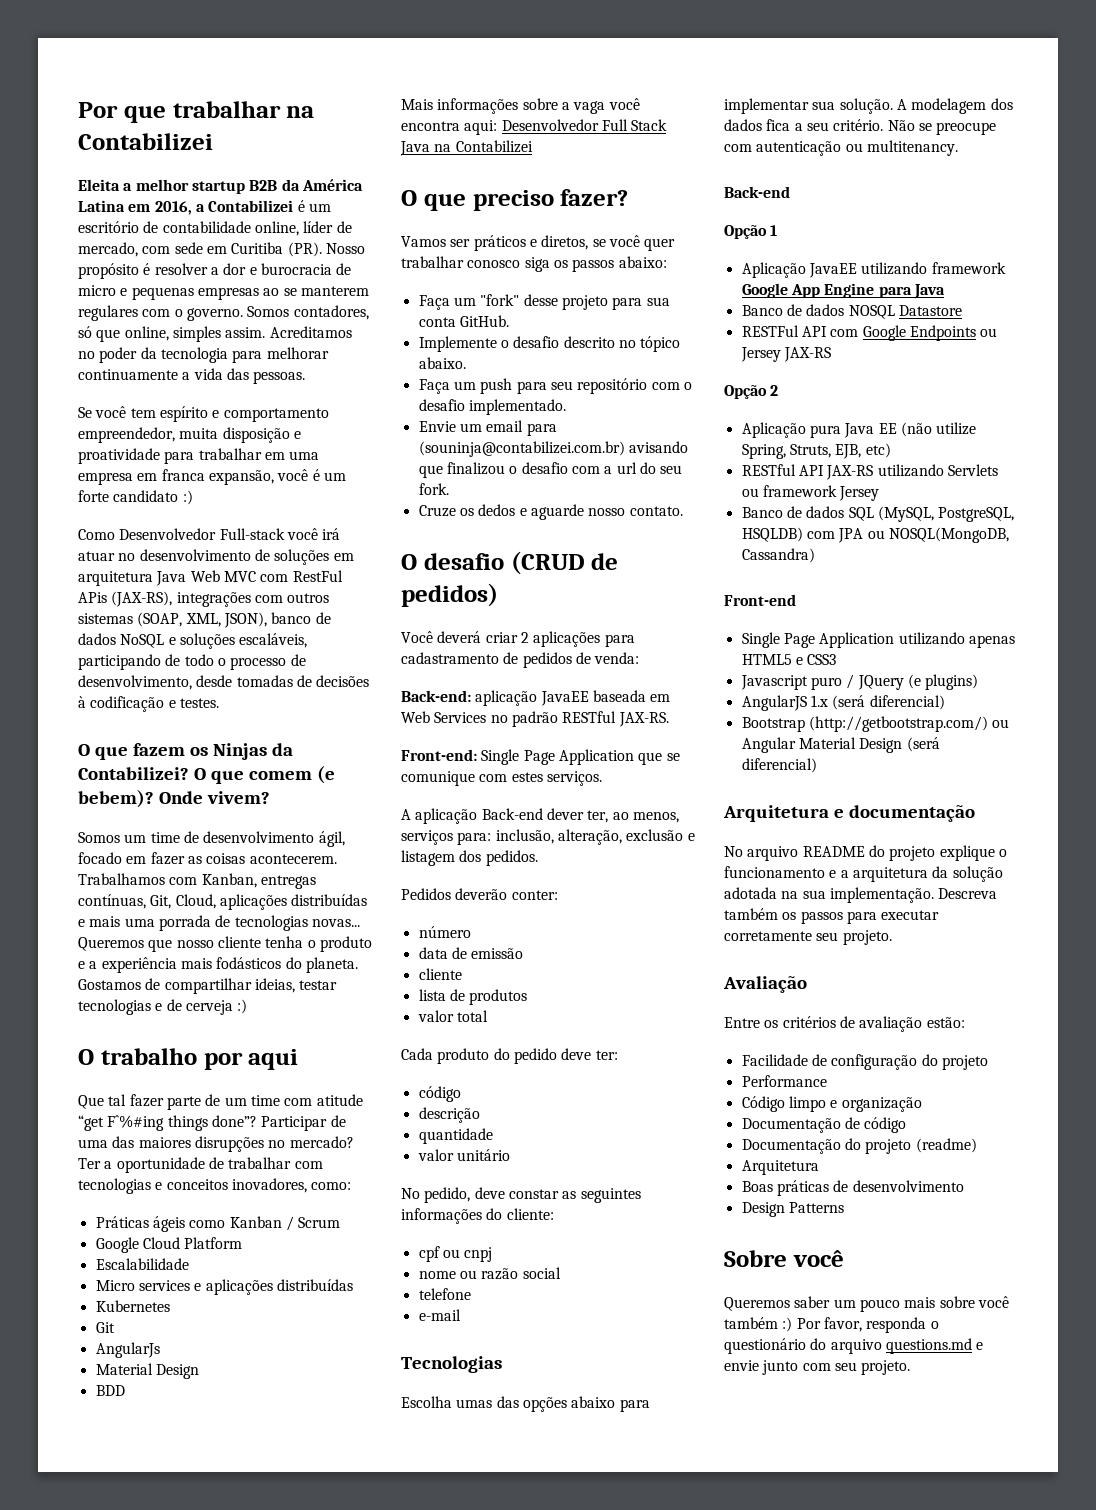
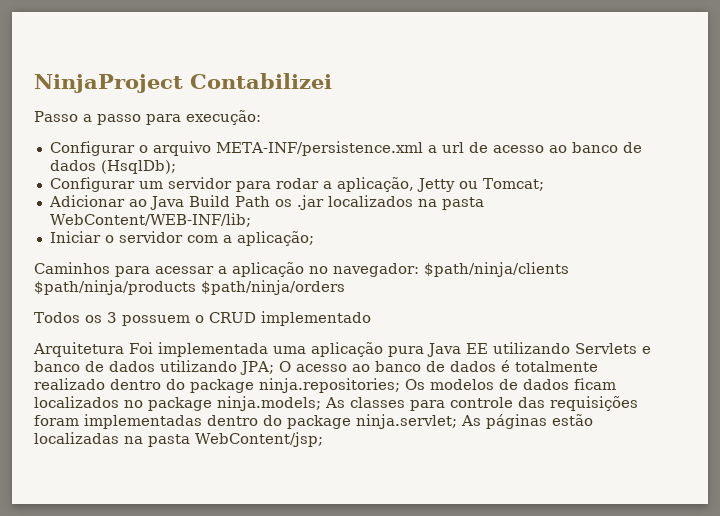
- Por que trabalhar na Contabilizei
- Eleita a melhor startup B2B da América Latina em 2016, a Contabilizei é um escritório de contabilidade online, líder de mercado, com sede em Curitiba (PR). Nosso propósito é resolver a dor e burocracia de micro e pequenas empresas ao se manterem regulares com o governo. Somos contadores, só que online, simples assim. Acreditamos no poder da tecnologia para melhorar continuamente a vida das pessoas.
- Se você tem espírito e comportamento empreendedor, muita disposição e proatividade para trabalhar em uma empresa em franca expansão, você é um forte candidato :)
- Como Desenvolvedor Full-stack você irá atuar no desenvolvimento de soluções em arquitetura Java Web MVC com RestFul APis (JAX-RS), integrações com outros sistemas (SOAP, XML, JSON), banco de dados NoSQL e soluções escaláveis, participando de todo o processo de desenvolvimento, desde tomadas de decisões à codificação e testes.
- O que fazem os Ninjas da Contabilizei? O que comem (e bebem)? Onde vivem?
- Somos um time de desenvolvimento ágil, focado em fazer as coisas acontecerem. Trabalhamos com Kanban, entregas contínuas, Git, Cloud, aplicações distribuídas e mais uma porrada de tecnologias novas... Queremos que nosso cliente tenha o produto e a experiência mais fodásticos do planeta. Gostamos de compartilhar ideias, testar tecnologias e de cerveja :)
- O trabalho por aqui
- Que tal fazer parte de um time com atitude “get Fˆ%#ing things done”? Participar de uma das maiores disrupções no mercado? Ter a oportunidade de trabalhar com tecnologias e conceitos inovadores, como:
- Práticas ágeis como Kanban / Scrum
- Google Cloud Platform
- Escalabilidade
- Micro services e aplicações distribuídas
- Kubernetes
- Git
- AngularJs
- Material Design
- BDD
- Mais informações sobre a vaga você encontra aqui: Desenvolvedor Full Stack Java na Contabilizei
- O que preciso fazer?
- Vamos ser práticos e diretos, se você quer trabalhar conosco siga os passos abaixo:
- Faça um "fork" desse projeto para sua conta GitHub.
- Implemente o desafio descrito no tópico abaixo.
- Faça um push para seu repositório com o desafio implementado.
- Envie um email para (souninja@contabilizei.com.br) avisando que finalizou o desafio com a url do seu fork.
- Cruze os dedos e aguarde nosso contato.
- O desafio (CRUD de pedidos)
- Você deverá criar 2 aplicações para cadastramento de pedidos de venda:
- Back-end: aplicação JavaEE baseada em Web Services no padrão RESTful JAX-RS.
- Front-end: Single Page Application que se comunique com estes serviços.
- A aplicação Back-end dever ter, ao menos, serviços para: inclusão, alteração, exclusão e listagem dos pedidos.
- Pedidos deverão conter:
- número
- data de emissão
- cliente
- lista de produtos
- valor total
- Cada produto do pedido deve ter:
- código
- descrição
- quantidade
- valor unitário
- No pedido, deve constar as seguintes informações do cliente:
- cpf ou cnpj
- nome ou razão social
- telefone
- e-mail
- Tecnologias
- Escolha umas das opções abaixo para implementar sua solução. A modelagem dos dados fica a seu critério. Não se preocupe com autenticação ou multitenancy.
- Back-end
- Opção 1
- Aplicação JavaEE utilizando framework Google App Engine para Java
- Banco de dados NOSQL Datastore
- RESTFul API com Google Endpoints ou Jersey JAX-RS
- Opção 2
- Aplicação pura Java EE (não utilize Spring, Struts, EJB, etc)
- RESTful API JAX-RS utilizando Servlets ou framework Jersey
- Banco de dados SQL (MySQL, PostgreSQL, HSQLDB) com JPA ou NOSQL(MongoDB, Cassandra)
- Front-end
- Single Page Application utilizando apenas HTML5 e CSS3
- Javascript puro / JQuery (e plugins)
- AngularJS 1.x (será diferencial)
- Bootstrap (http://getbootstrap.com/) ou Angular Material Design (será diferencial)
- Arquitetura e documentação
- No arquivo README do projeto explique o funcionamento e a arquitetura da solução adotada na sua implementação. Descreva também os passos para executar corretamente seu projeto.
- Avaliação
- Entre os critérios de avaliação estão:
- Facilidade de configuração do projeto
- Performance
- Código limpo e organização
- Documentação de código
- Documentação do projeto (readme)
- Arquitetura
- Boas práticas de desenvolvimento
- Design Patterns
- Sobre você
- Queremos saber um pouco mais sobre você também :) Por favor, responda o questionário do arquivo questions.md e envie junto com seu projeto.
+ NinjaProject Contabilizei
+ Passo a passo para execução:
+ Configurar o arquivo META-INF/persistence.xml a url de acesso ao banco de dados (HsqlDb);
+ Configurar um servidor para rodar a aplicação, Jetty ou Tomcat;
+ Adicionar ao Java Build Path os .jar localizados na pasta WebContent/WEB-INF/lib;
+ Iniciar o servidor com a aplicação;
+ Caminhos para acessar a aplicação no navegador: $path/ninja/clients $path/ninja/products $path/ninja/orders
+ Todos os 3 possuem o CRUD implementado
+ Arquitetura Foi implementada uma aplicação pura Java EE utilizando Servlets e banco de dados utilizando JPA; O acesso ao banco de dados é totalmente realizado dentro do package ninja.repositories; Os modelos de dados ficam localizados no package ninja.models; As classes para controle das requisições foram implementadas dentro do package ninja.servlet; As páginas estão localizadas na pasta WebContent/jsp;

